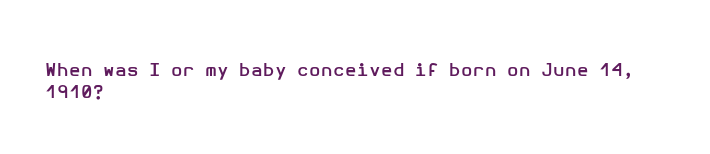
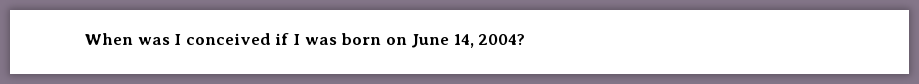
- When was I or my baby conceived if born on June 14, 1910?
+ When was I conceived if I was born on June 14, 2004?

